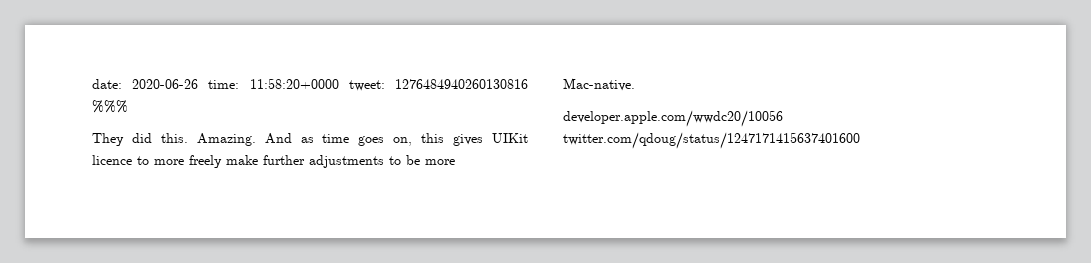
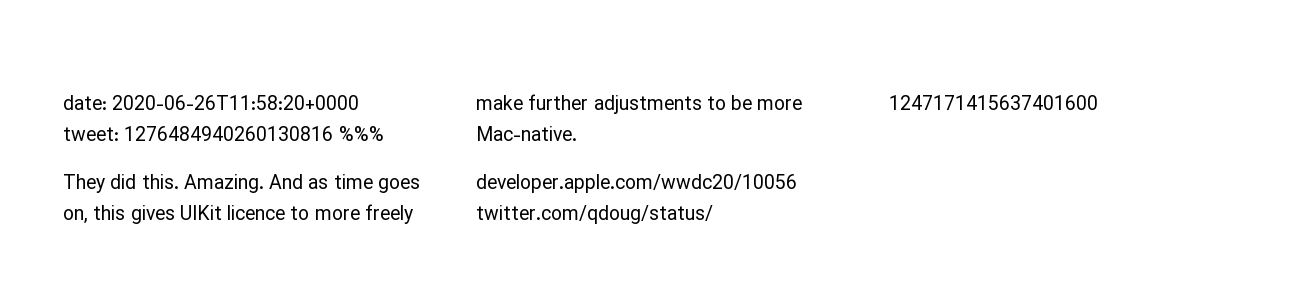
- date: 2020-06-26 time: 11:58:20+0000 tweet: 1276484940260130816 %%%
+ date: 2020-06-26T11:58:20+0000 tweet: 1276484940260130816 %%%

